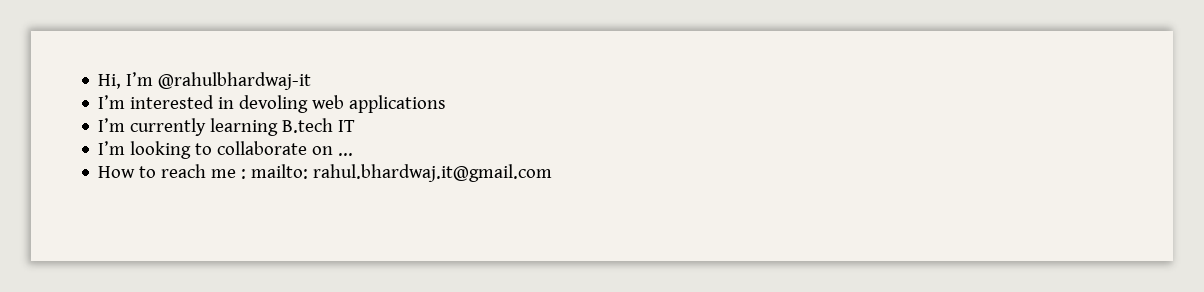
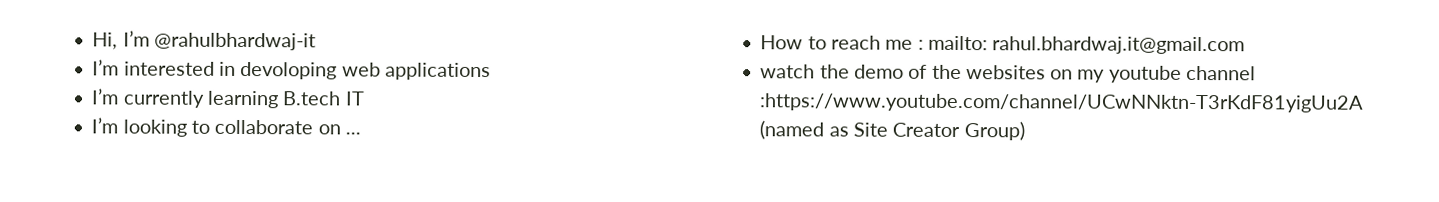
- I’m interested in devoling web applications
+ I’m interested in devoloping web applications
+ watch the demo of the websites on my youtube channel :https://www.youtube.com/channel/UCwNNktn-T3rKdF81yigUu2A (named as Site Creator Group)

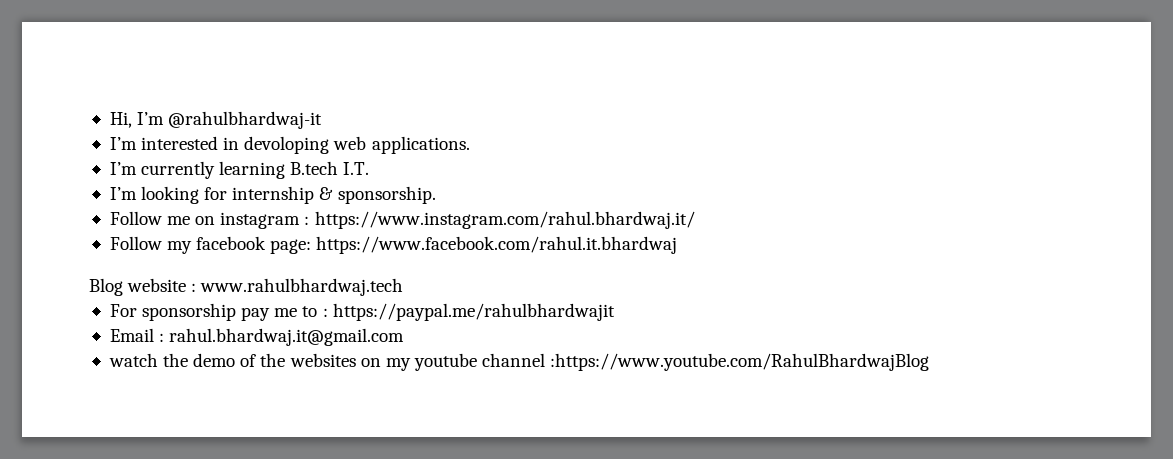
- I’m interested in devoloping web applications
+ I’m interested in devoloping web applications.
- I’m currently learning B.tech IT
+ I’m currently learning B.tech I.T.
- I’m looking to collaborate on ...
- How to reach me : mailto: rahul.bhardwaj.it@gmail.com
+ I’m looking for internship & sponsorship.
+ Follow me on instagram : https://www.instagram.com/rahul.bhardwaj.it/
+ Follow my facebook page: https://www.facebook.com/rahul.it.bhardwaj
+ Blog website : www.rahulbhardwaj.tech
+ For sponsorship pay me to : https://paypal.me/rahulbhardwajit
+ Email : rahul.bhardwaj.it@gmail.com
- watch the demo of the websites on my youtube channel :https://www.youtube.com/channel/UCwNNktn-T3rKdF81yigUu2A (named as Site Creator Group)
+ watch the demo of the websites on my youtube channel :https://www.youtube.com/RahulBhardwajBlog

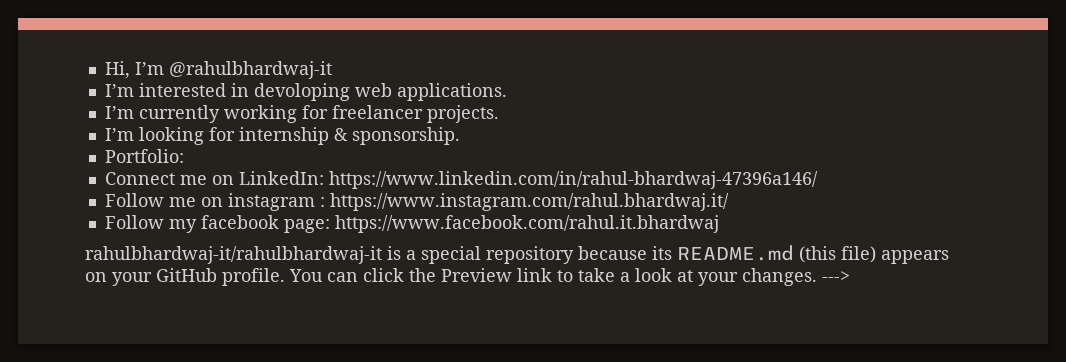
- I’m currently learning B.tech I.T.
+ I’m currently working for freelancer projects.
+ Portfolio:
+ Connect me on LinkedIn: https://www.linkedin.com/in/rahul-bhardwaj-47396a146/
- Blog website : www.rahulbhardwaj.tech
- For sponsorship pay me to : https://paypal.me/rahulbhardwajit
- Email : rahul.bhardwaj.it@gmail.com
- watch the demo of the websites on my youtube channel :https://www.youtube.com/RahulBhardwajBlog
+ rahulbhardwaj-it/rahulbhardwaj-it is a special repository because its README.md (this file) appears on your GitHub profile. You can click the Preview link to take a look at your changes. --->

